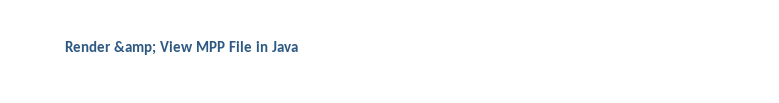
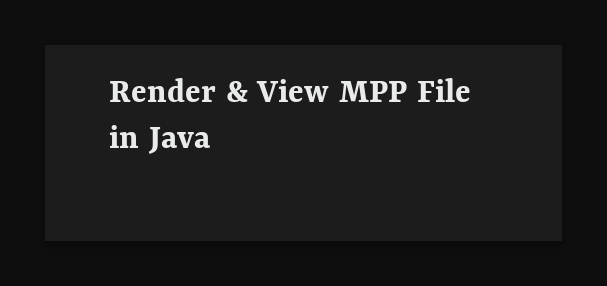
- Render &amp; View MPP File in Java
+ Render & View MPP File in Java

